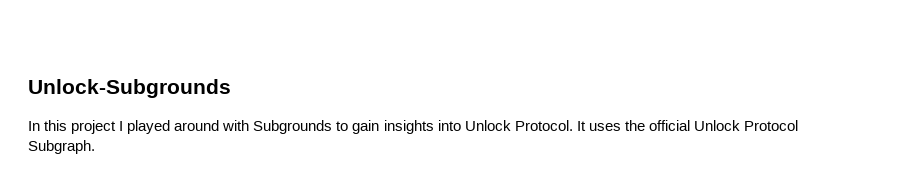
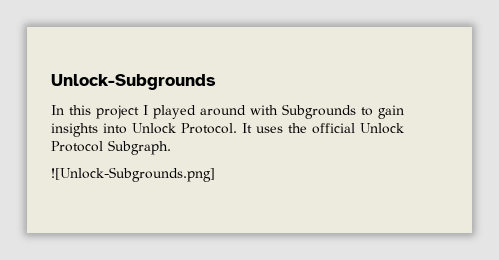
+ ![Unlock-Subgrounds.png]

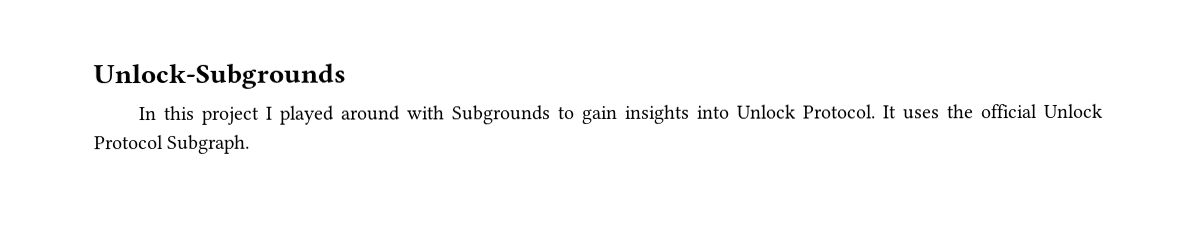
- ![Unlock-Subgrounds.png]

